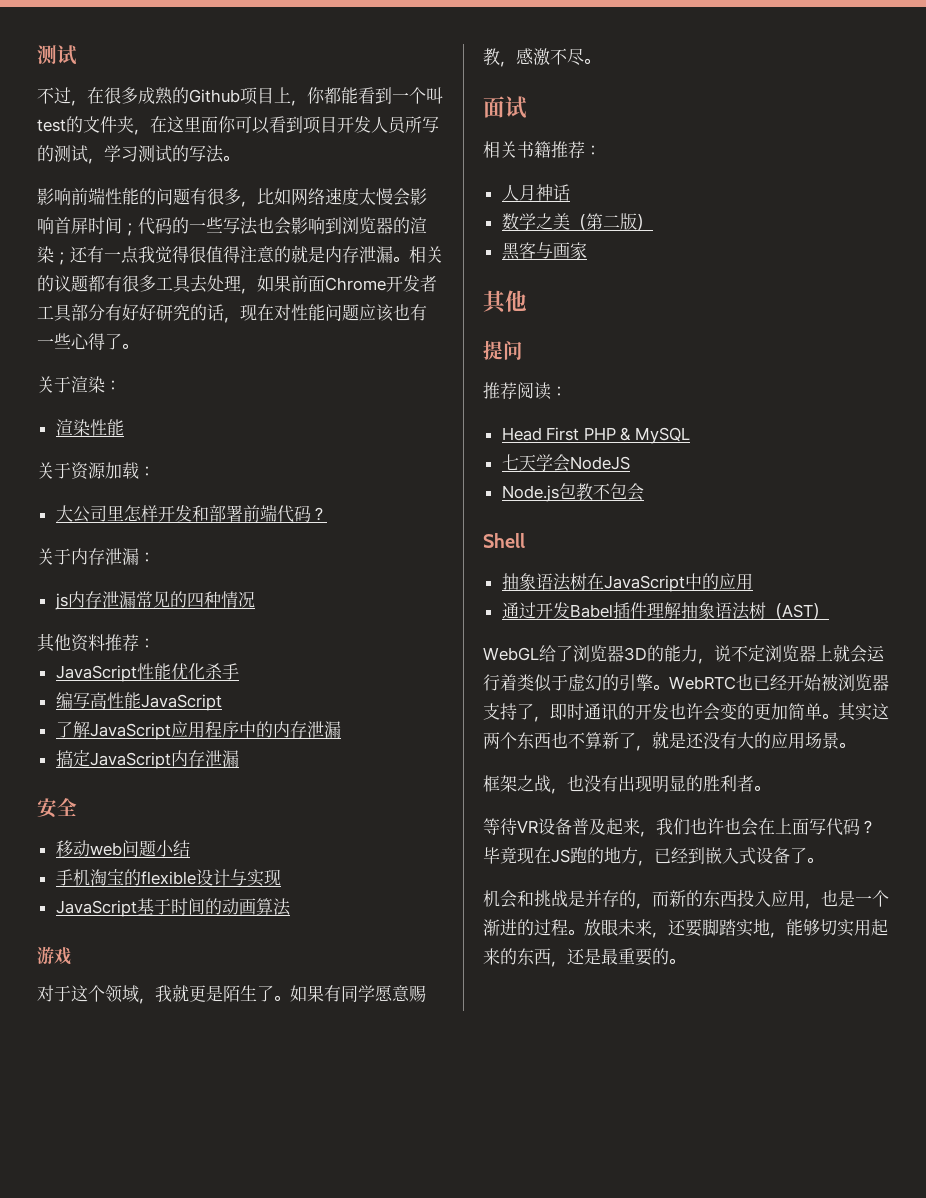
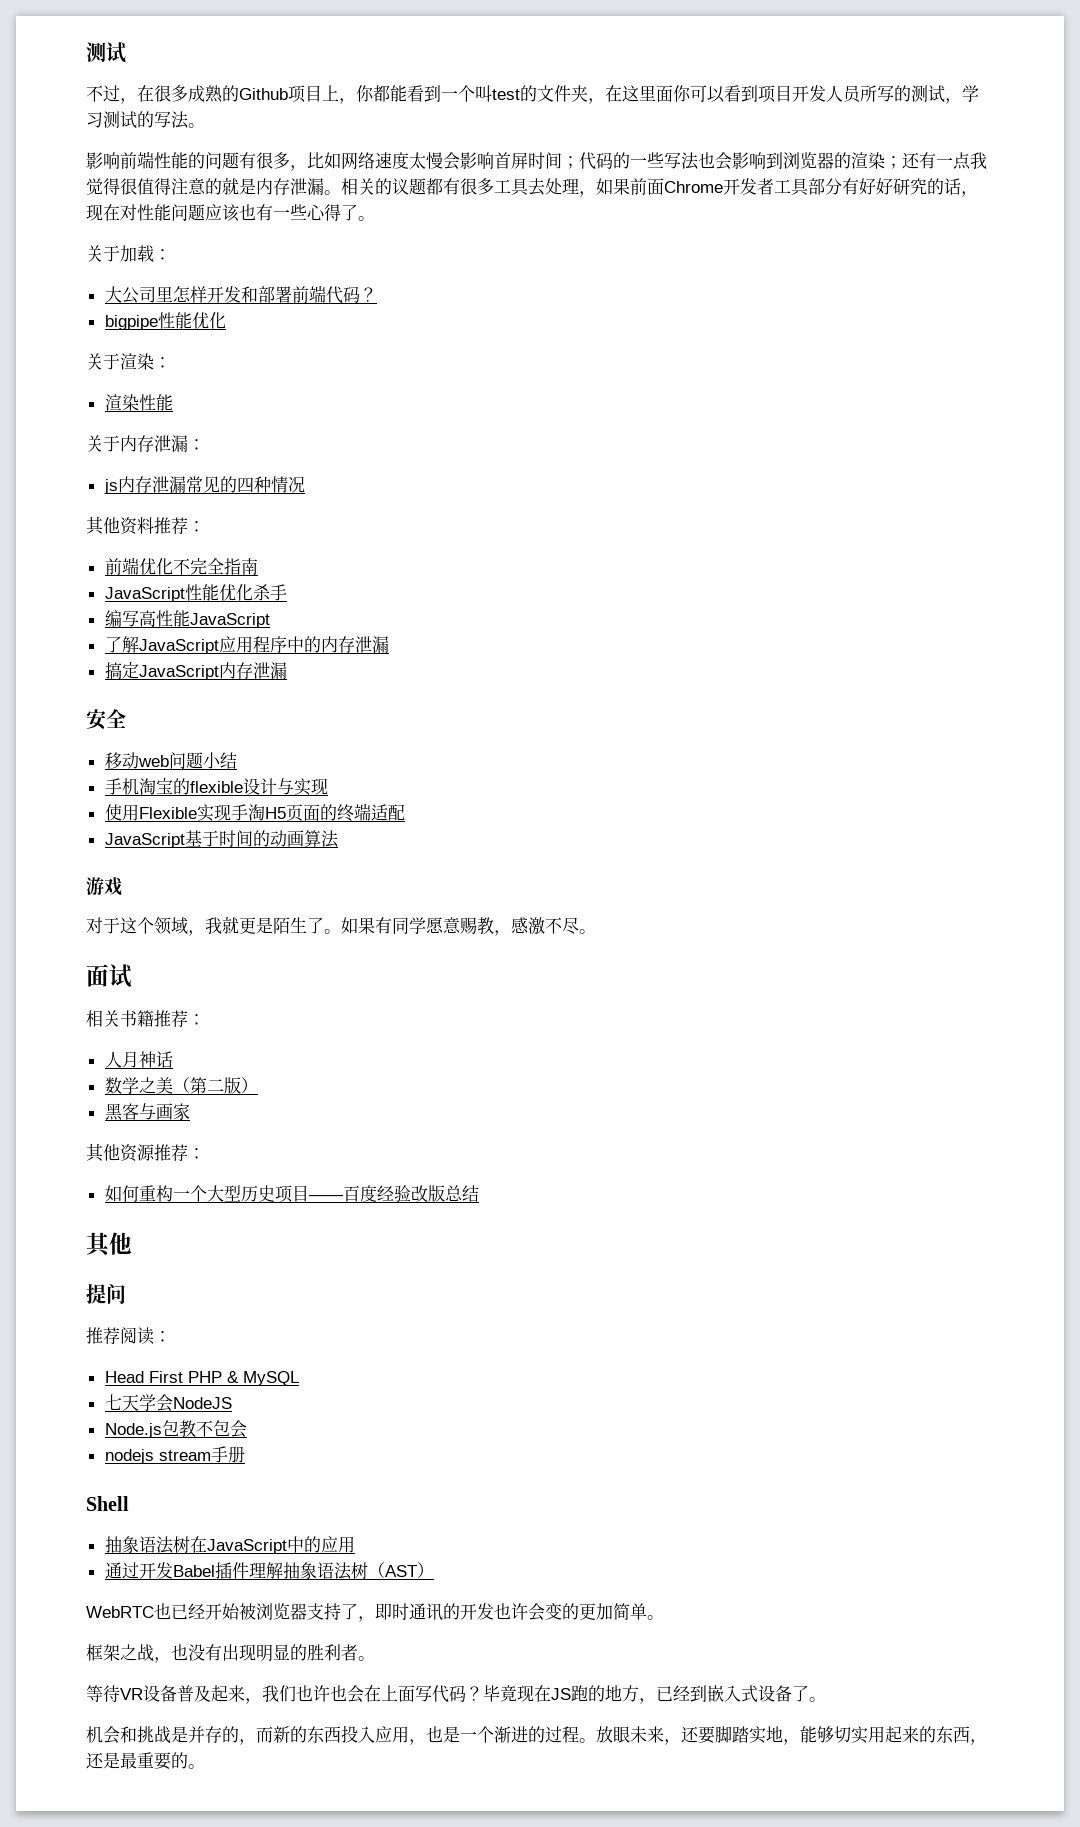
- 关于渲染：
- 渲染性能
- 关于资源加载：
+ 关于加载：
+ bigpipe性能优化
+ 关于渲染：
+ 渲染性能
+ 前端优化不完全指南
+ 使用Flexible实现手淘H5页面的终端适配
+ 其他资源推荐：
+ 如何重构一个大型历史项目——百度经验改版总结
+ nodejs stream手册
- WebGL给了浏览器3D的能力，说不定浏览器上就会运行着类似于虚幻的引擎。
- 其实这两个东西也不算新了，就是还没有大的应用场景。

